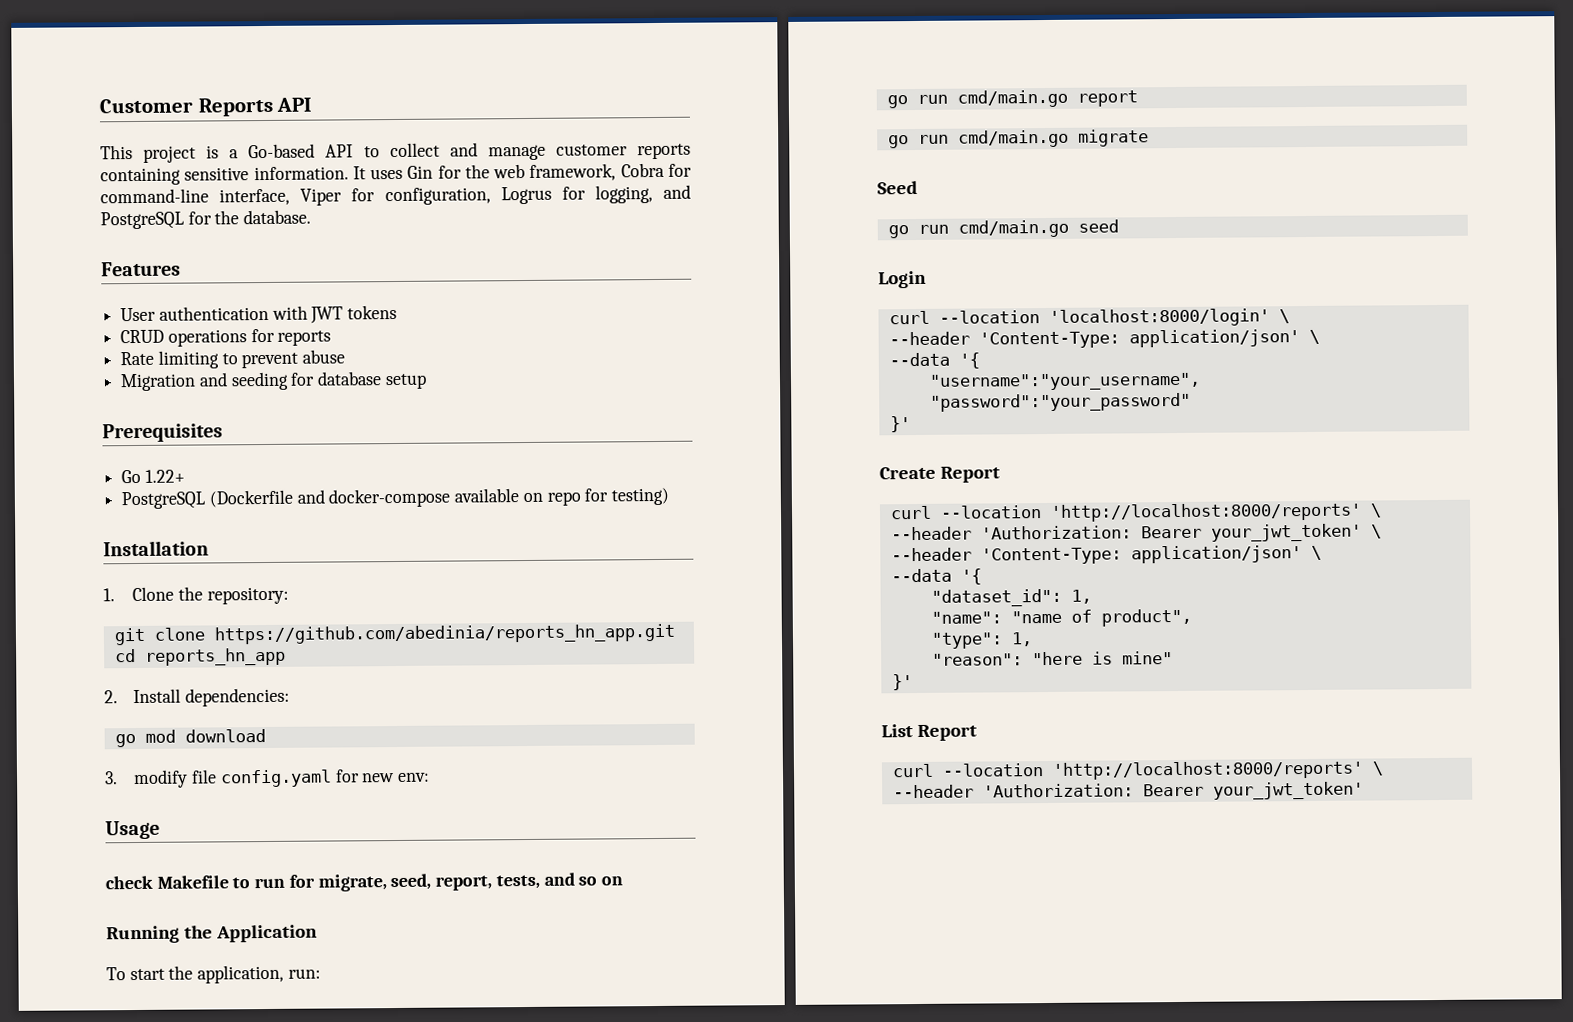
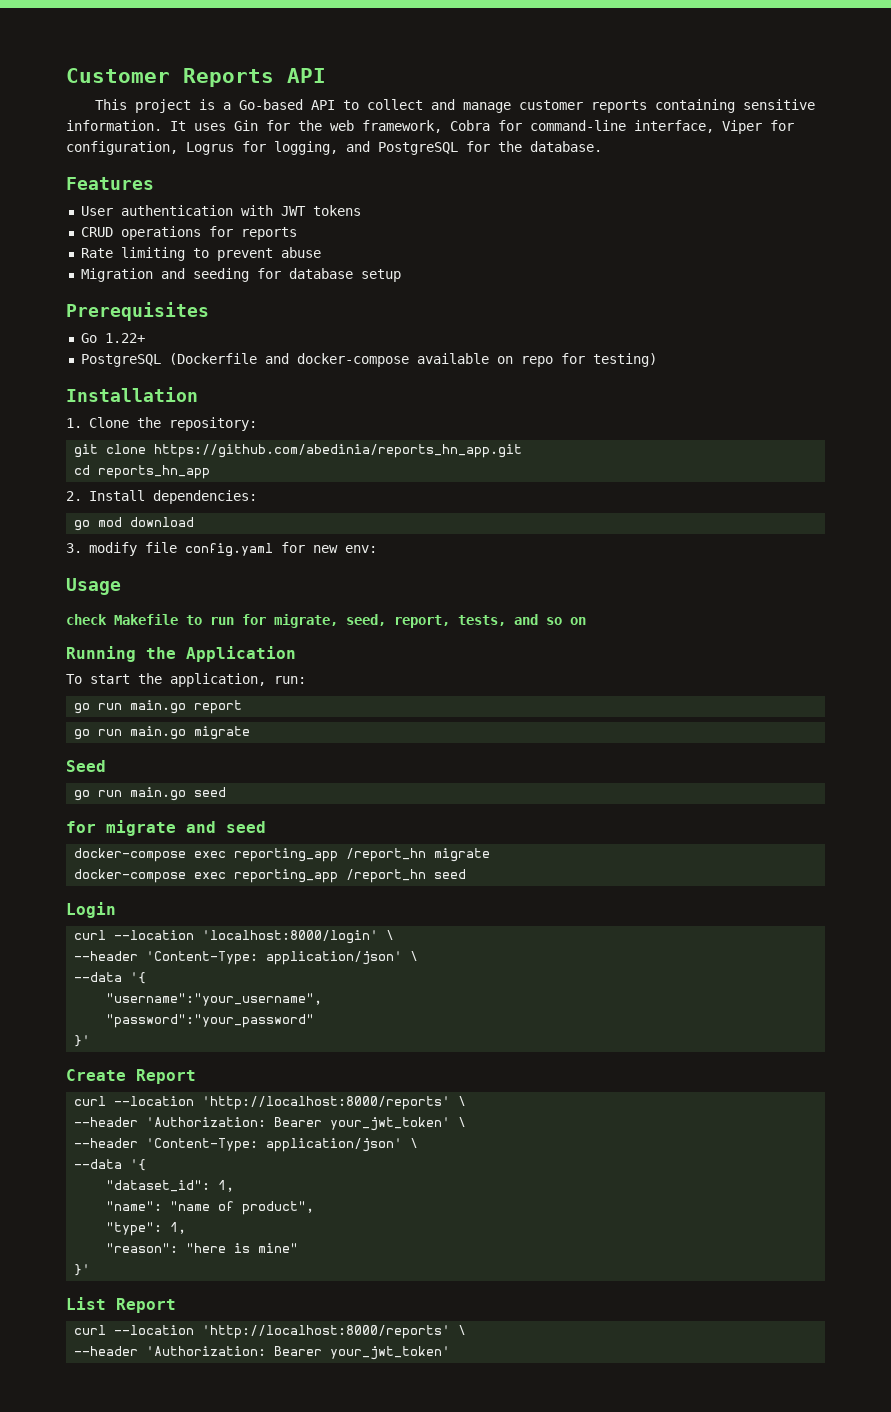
- go run cmd/main.go report
+ go run main.go report
- go run cmd/main.go migrate
+ go run main.go migrate
- go run cmd/main.go seed
+ go run main.go seed
+ for migrate and seed
+ docker-compose exec reporting_app /report_hn migrate
+ docker-compose exec reporting_app /report_hn seed

